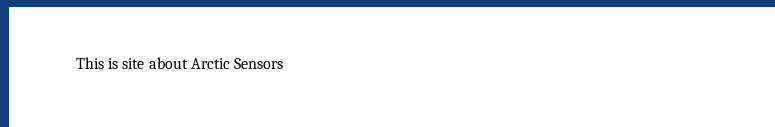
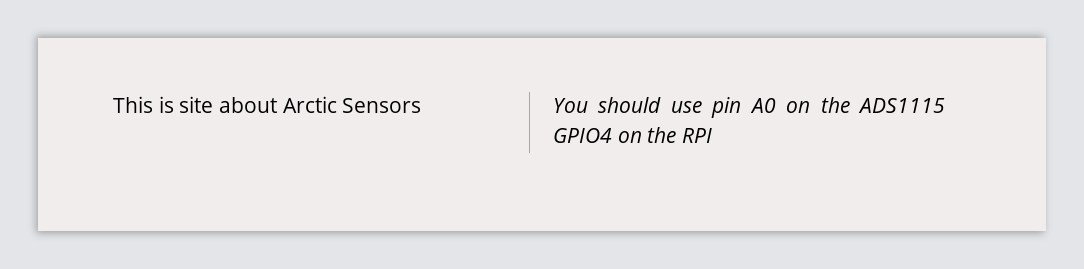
+ You should use pin A0 on the ADS1115 GPIO4 on the RPI

